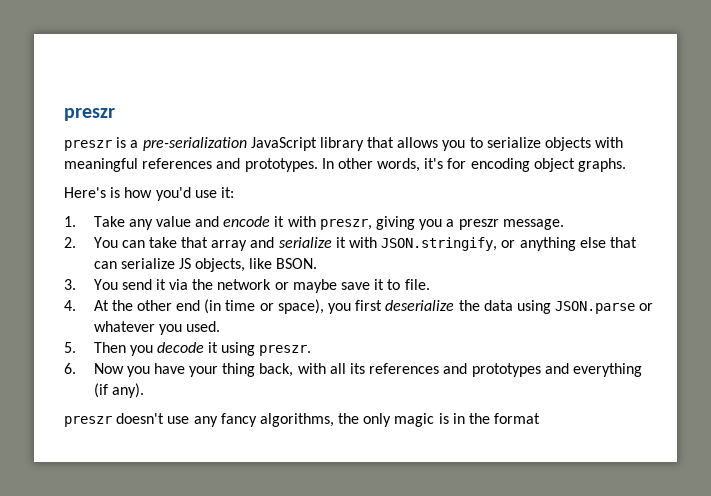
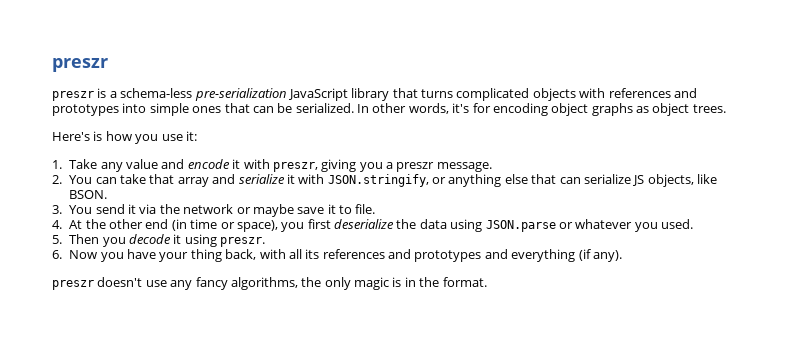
- preszr is a pre-serialization JavaScript library that allows you to serialize objects with meaningful references and prototypes.
+ preszr is a schema-less pre-serialization JavaScript library that turns complicated objects with references and prototypes into simple ones that can be serialized.
- In other words, it's for encoding object graphs.
+ In other words, it's for encoding object graphs as object trees.
- Here's is how you'd use it:
+ Here's is how you use it:
- preszr doesn't use any fancy algorithms, the only magic is in the format
+ preszr doesn't use any fancy algorithms, the only magic is in the format.

